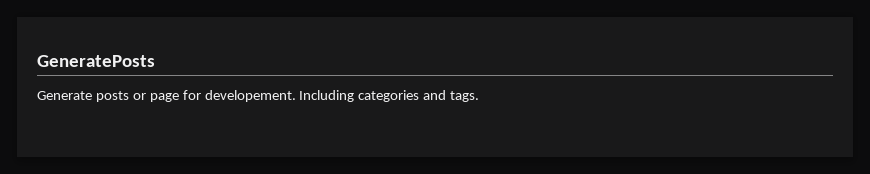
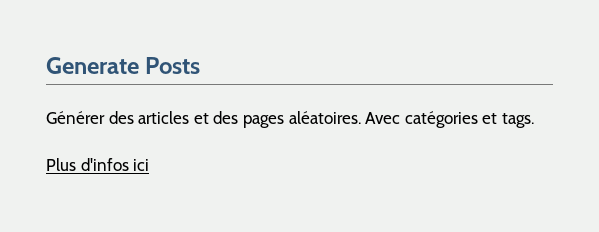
- GeneratePosts
- Generate posts or page for developement. Including categories and tags.
+ Generate Posts
+ Générer des articles et des pages aléatoires. Avec catégories et tags.
+ Plus d'infos ici

